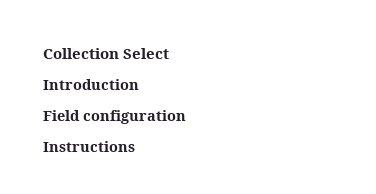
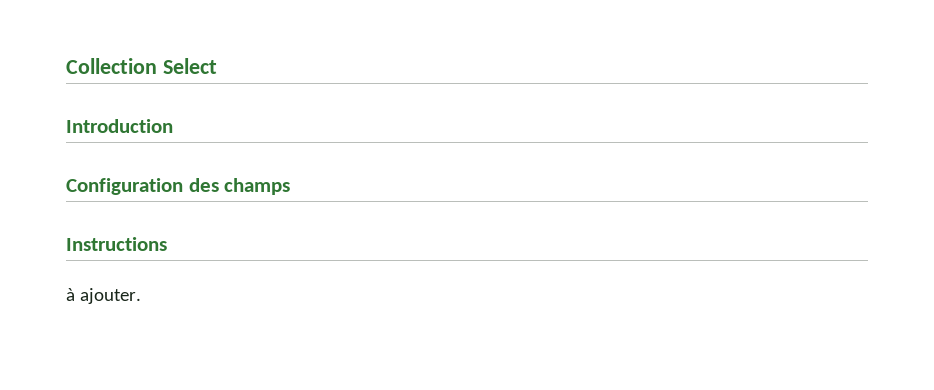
- Field configuration
+ Configuration des champs
+ à ajouter.

